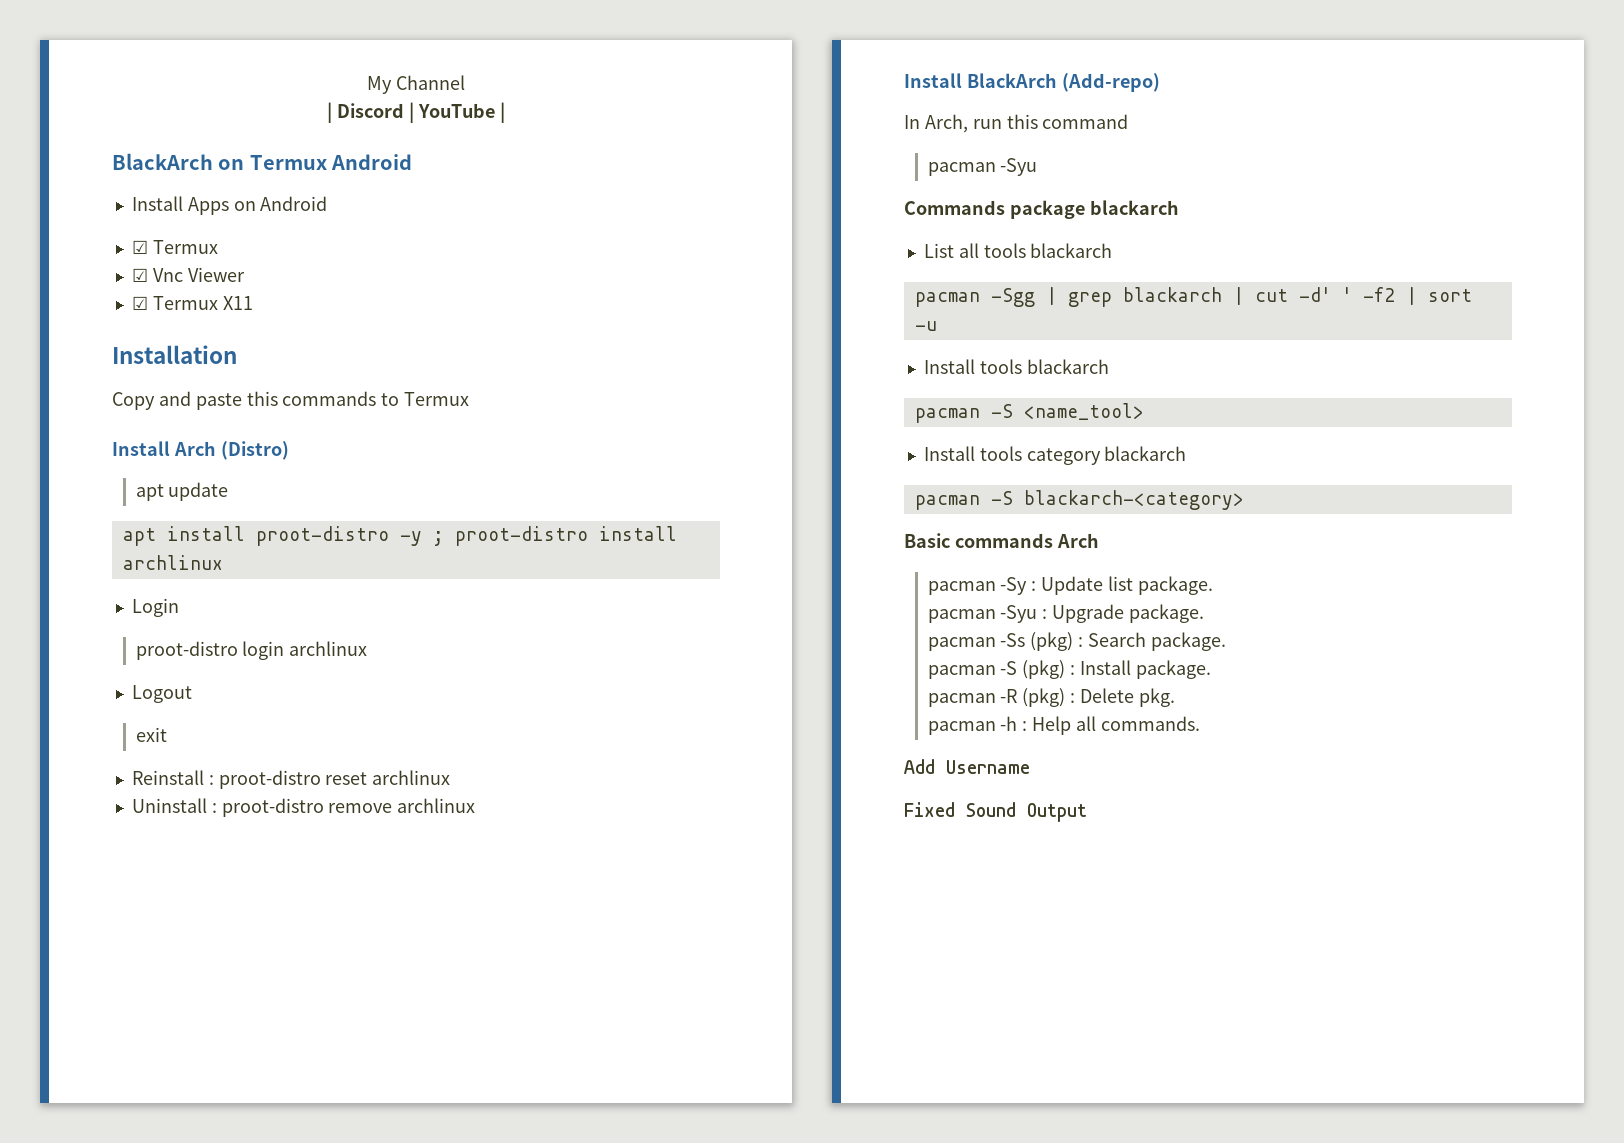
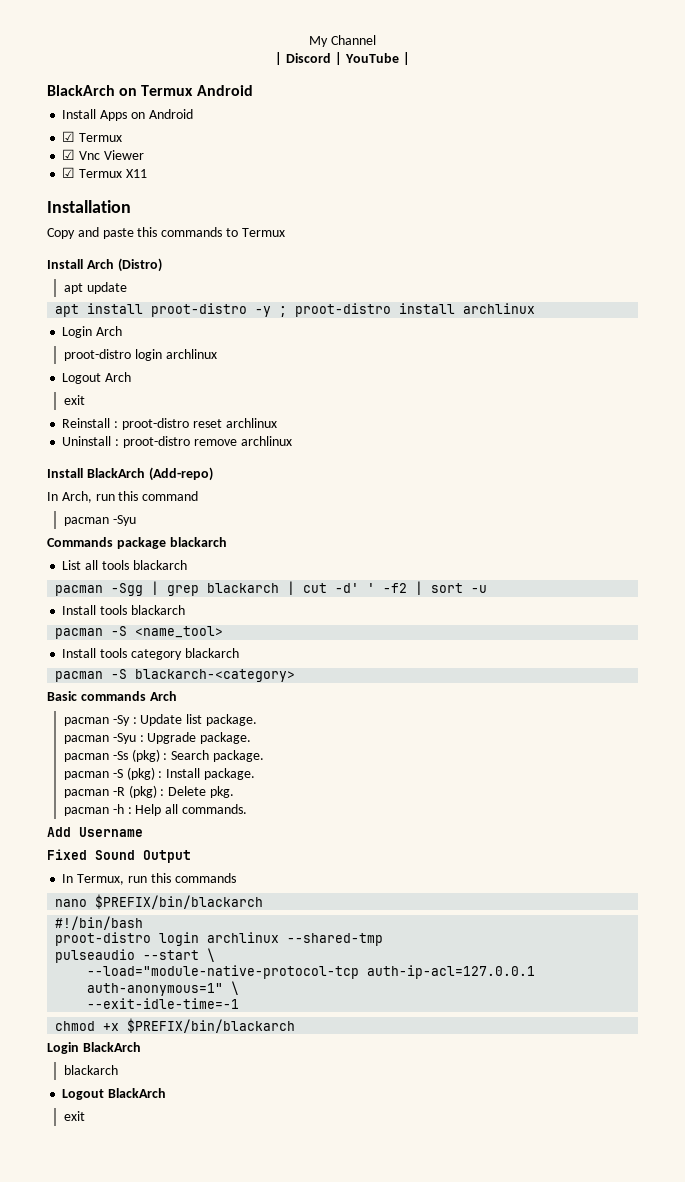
- Login
+ Login Arch
- Logout
+ Logout Arch
+ In Termux, run this commands
+ nano $PREFIX/bin/blackarch
+ #!/bin/bash
+ proot-distro login archlinux --shared-tmp
+ pulseaudio --start \
+ --load="module-native-protocol-tcp auth-ip-acl=127.0.0.1 auth-anonymous=1" \
+ --exit-idle-time=-1
+ chmod +x $PREFIX/bin/blackarch
+ Login BlackArch
+ blackarch
+ Logout BlackArch
+ exit

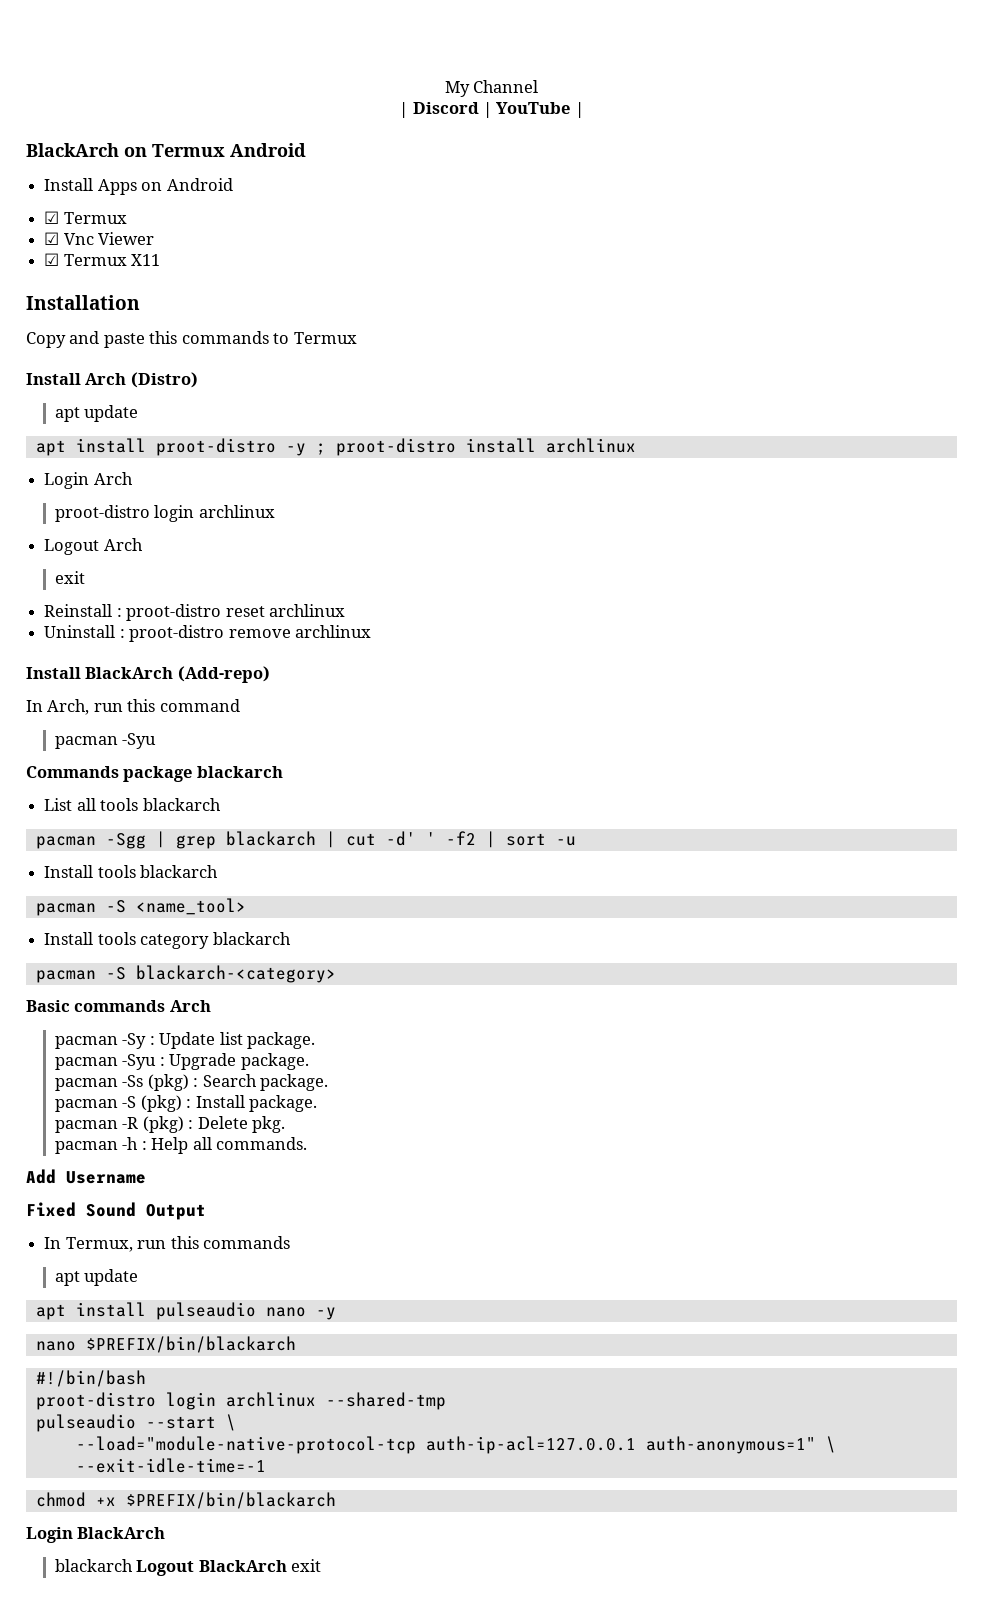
  In Termux, run this commands
+ apt update
+ apt install pulseaudio nano -y
  Login BlackArch
- blackarch
- Logout BlackArch
- exit
+ blackarch Logout BlackArch exit

